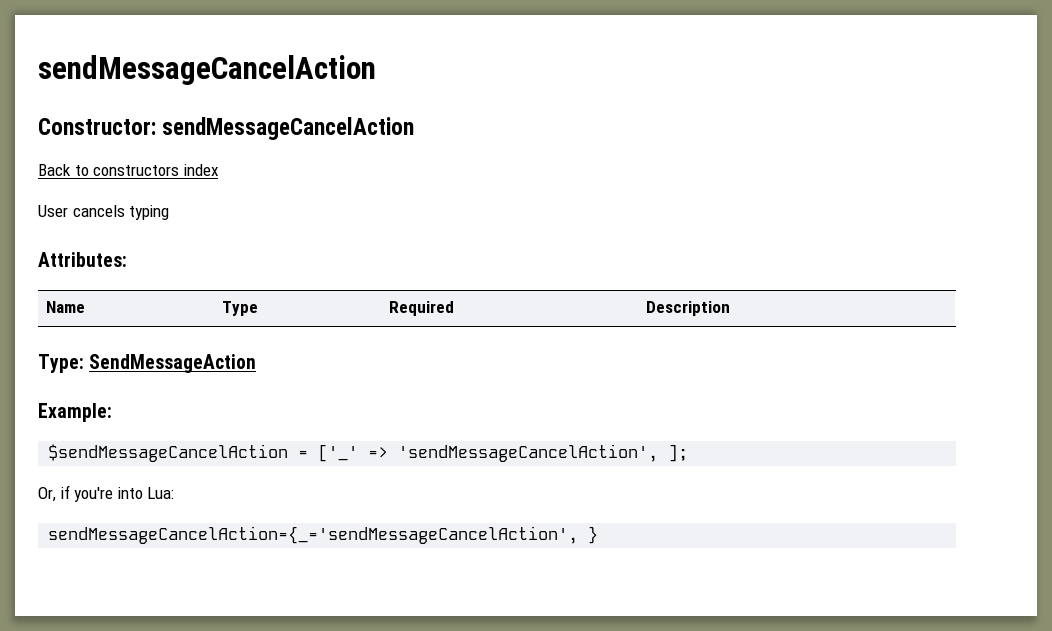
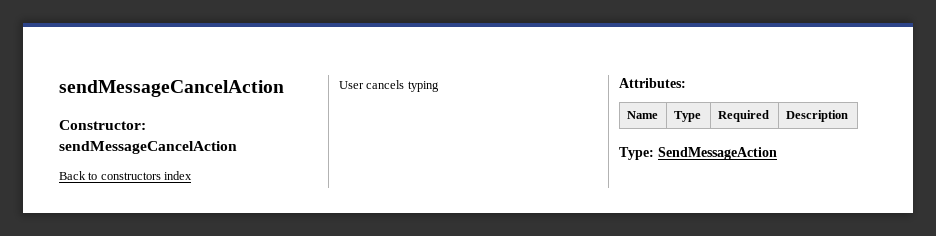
- Example:
- $sendMessageCancelAction = ['_' => 'sendMessageCancelAction', ];
- Or, if you're into Lua:
- sendMessageCancelAction={_='sendMessageCancelAction', }

